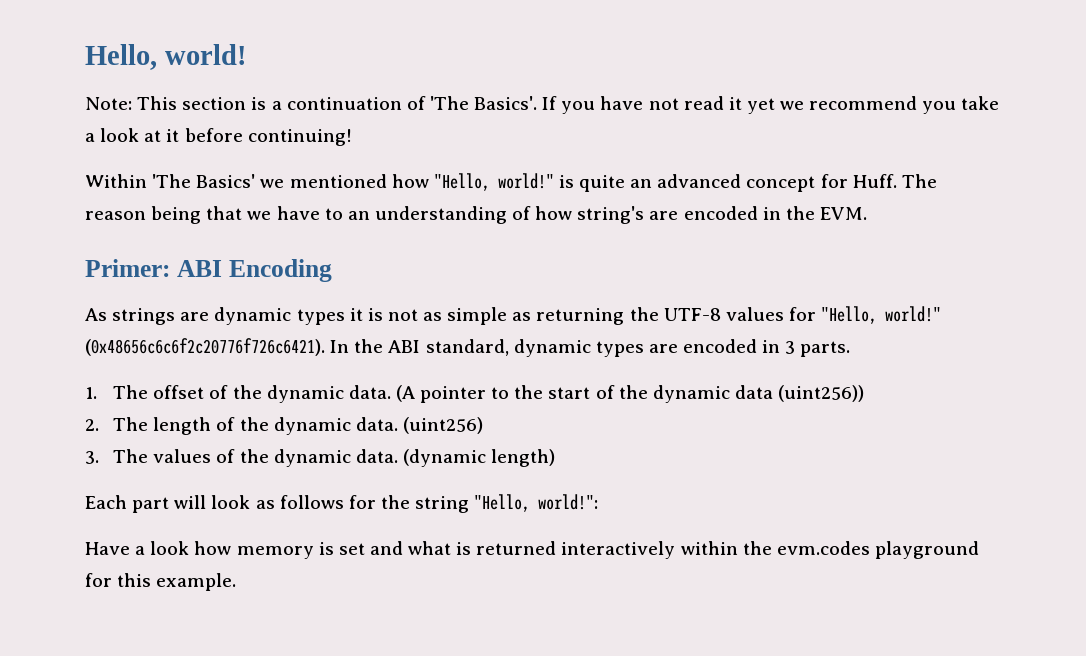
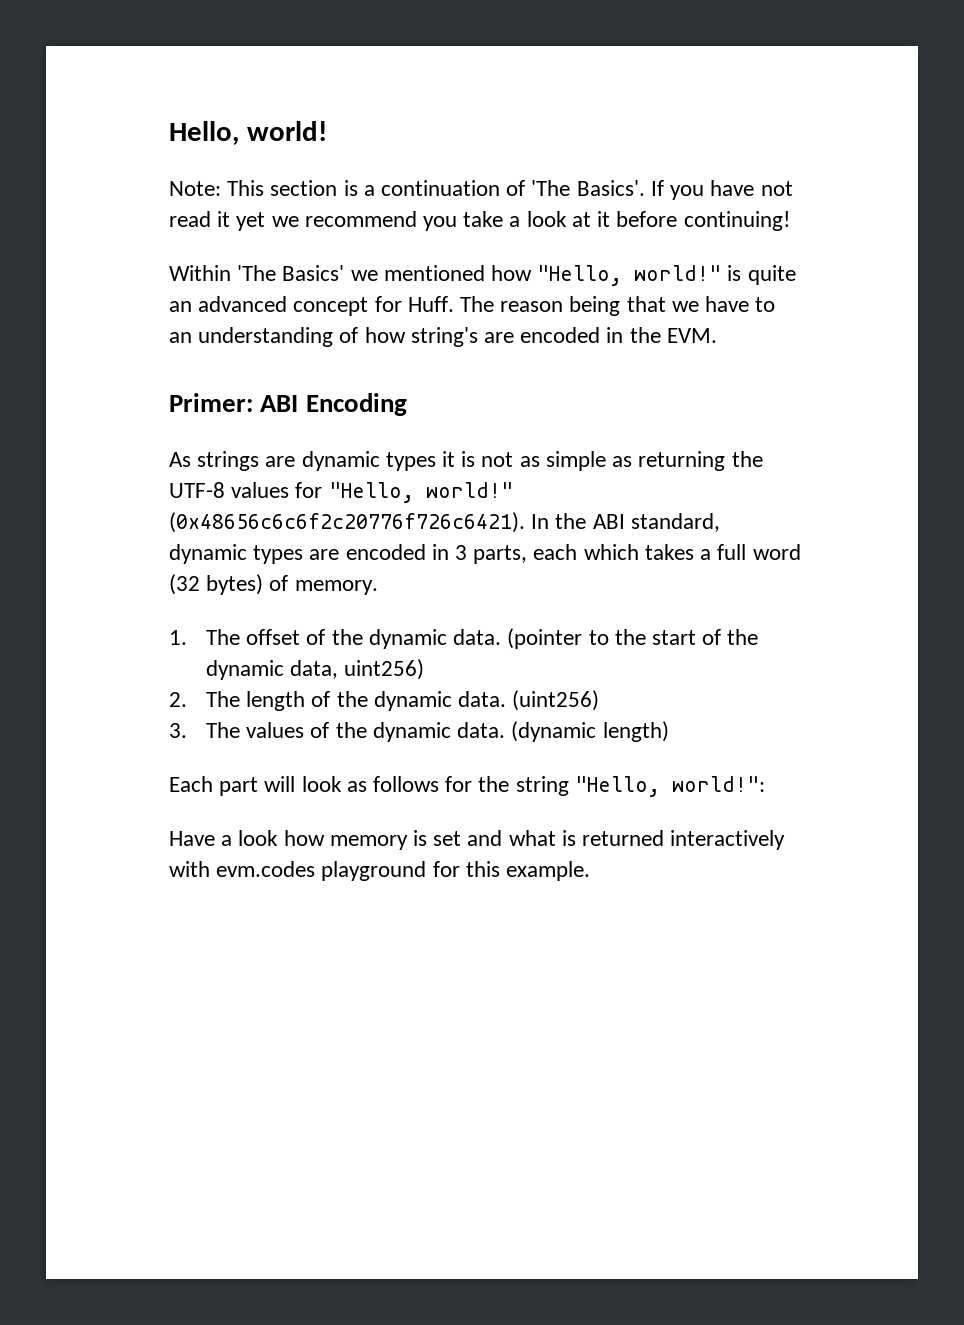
- In the ABI standard, dynamic types are encoded in 3 parts.
+ In the ABI standard, dynamic types are encoded in 3 parts, each which takes a full word (32 bytes) of memory.
- (A pointer to the start of the dynamic data (uint256))
+ (pointer to the start of the dynamic data, uint256)
- Have a look how memory is set and what is returned interactively within the evm.codes playground for this example.
+ Have a look how memory is set and what is returned interactively with evm.codes playground for this example.

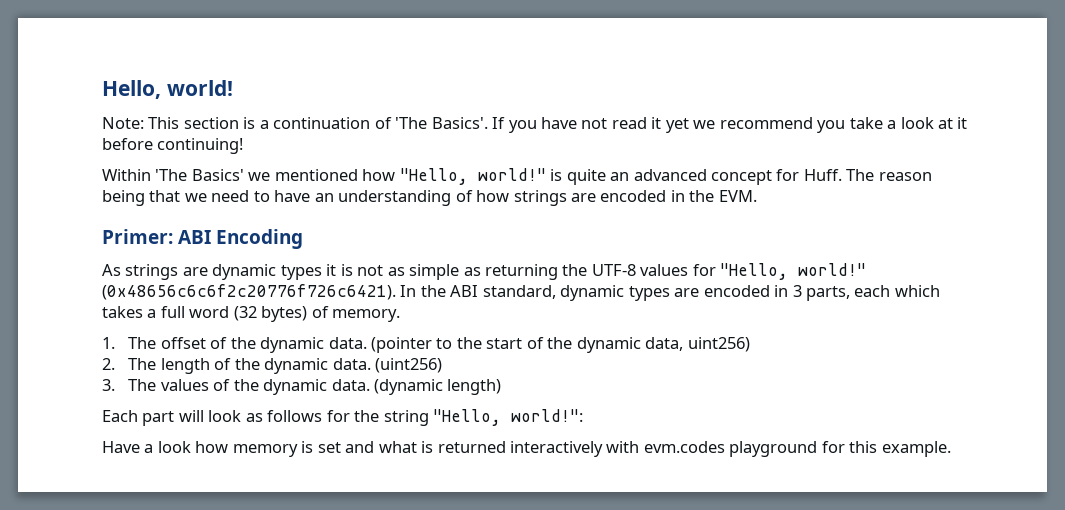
- The reason being that we have to an understanding of how string's are encoded in the EVM.
+ The reason being that we need to have an understanding of how strings are encoded in the EVM.

